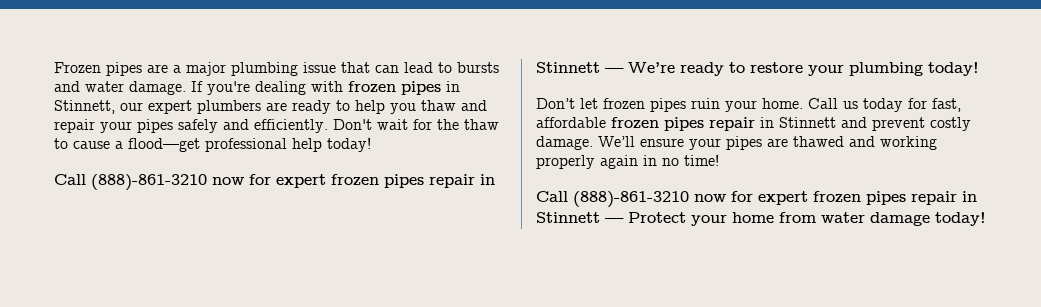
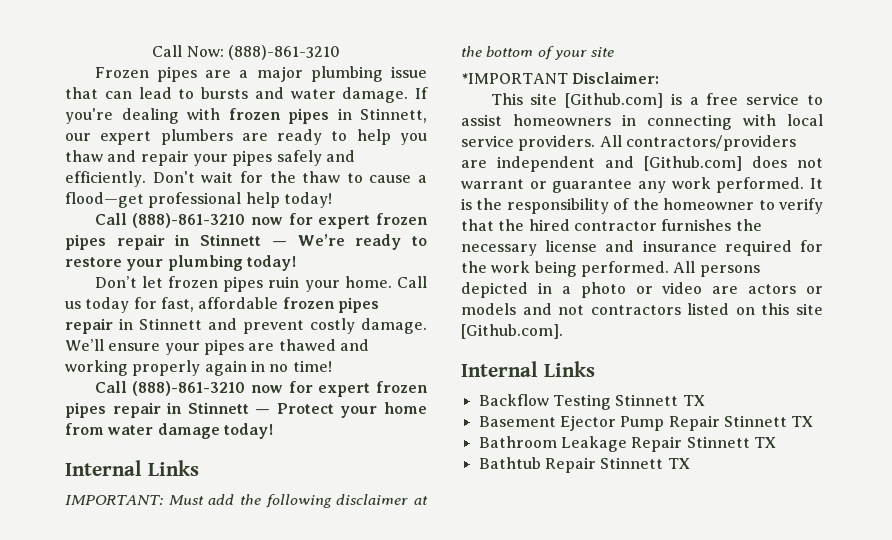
+ Call Now: (888)-861-3210
  Call (888)-861-3210 now for expert frozen pipes repair in Stinnett — Protect your home from water damage today!
+ Internal Links
+ IMPORTANT: Must add the following disclaimer at the bottom of your site
+ *IMPORTANT Disclaimer:
+ This site [Github.com] is a free service to assist homeowners in connecting with local service providers. All contractors/providers are independent and [Github.com] does not warrant or guarantee any work performed. It is the responsibility of the homeowner to verify that the hired contractor furnishes the necessary license and insurance required for the work being performed. All persons depicted in a photo or video are actors or models and not contractors listed on this site [Github.com].
+ Internal Links
+ Backflow Testing Stinnett TX
+ Basement Ejector Pump Repair Stinnett TX
+ Bathroom Leakage Repair Stinnett TX
+ Bathtub Repair Stinnett TX

